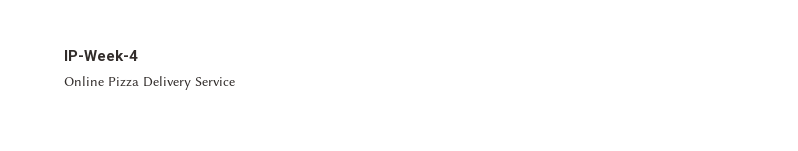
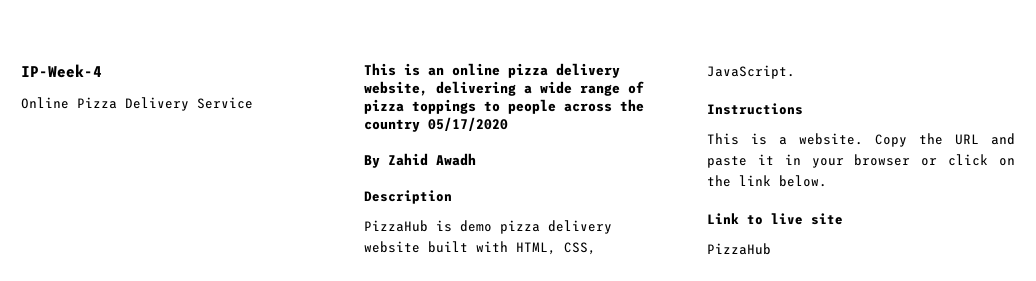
+ This is an online pizza delivery website, delivering a wide range of pizza toppings to people across the country 05/17/2020
+ By Zahid Awadh
+ Description
+ PizzaHub is demo pizza delivery website built with HTML, CSS, JavaScript.
+ Instructions
+ This is a website. Copy the URL and paste it in your browser or click on the link below.
+ Link to live site
+ PizzaHub

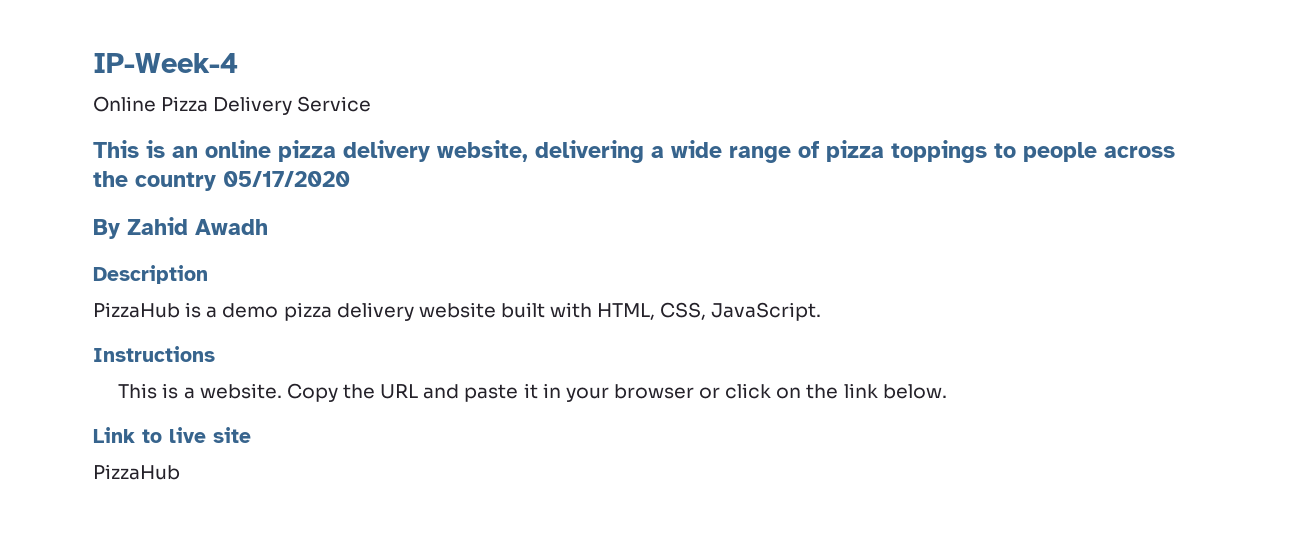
- PizzaHub is demo pizza delivery website built with HTML, CSS, JavaScript.
+ PizzaHub is a demo pizza delivery website built with HTML, CSS, JavaScript.

